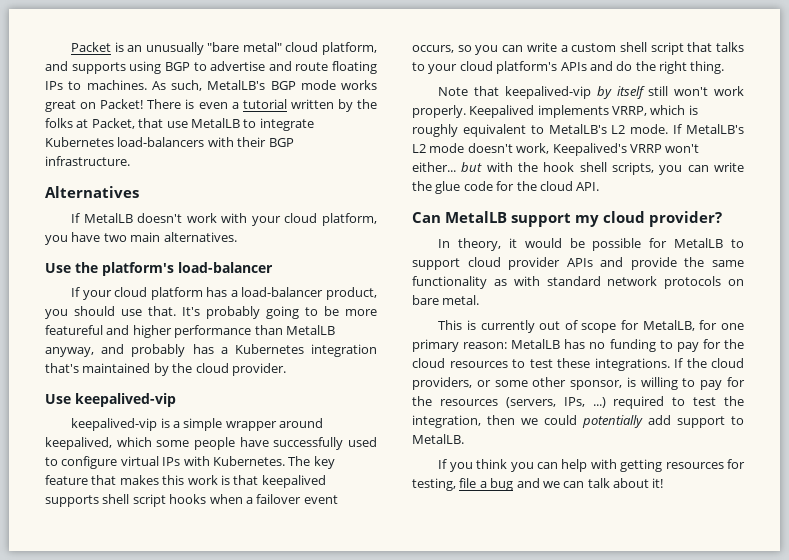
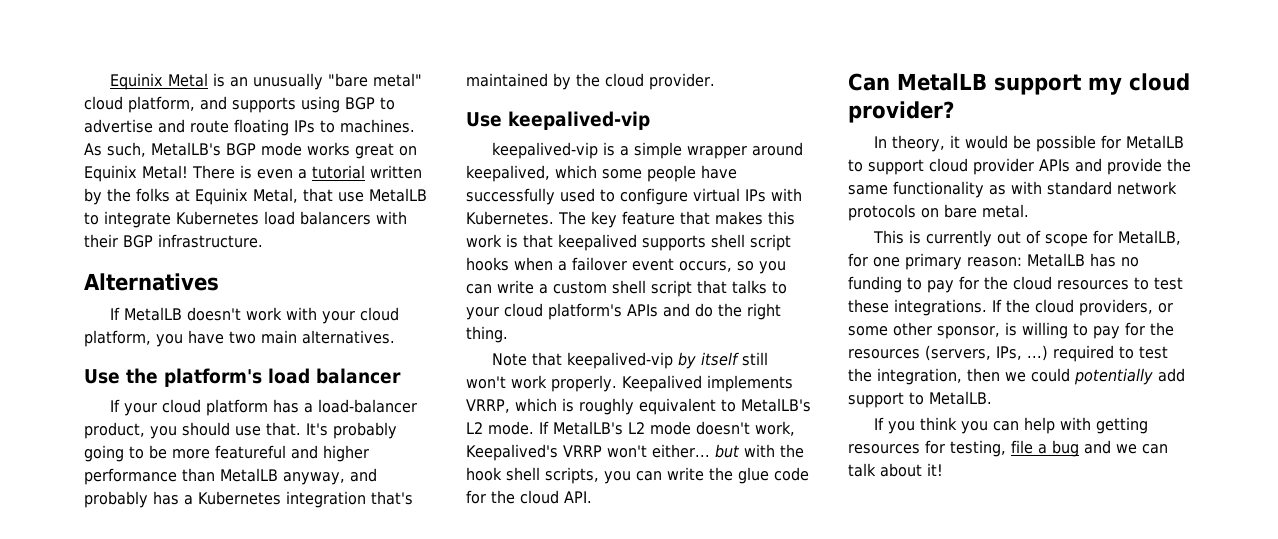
- Packet is an unusually "bare metal" cloud platform, and supports using BGP to advertise and route floating IPs to machines.
+ Equinix Metal is an unusually "bare metal" cloud platform, and supports using BGP to advertise and route floating IPs to machines.
- As such, MetalLB's BGP mode works great on Packet!
+ As such, MetalLB's BGP mode works great on Equinix Metal!
- There is even a tutorial written by the folks at Packet, that use MetalLB to integrate Kubernetes load-balancers with their BGP infrastructure.
+ There is even a tutorial written by the folks at Equinix Metal, that use MetalLB to integrate Kubernetes load balancers with their BGP infrastructure.
- Use the platform's load-balancer
+ Use the platform's load balancer

